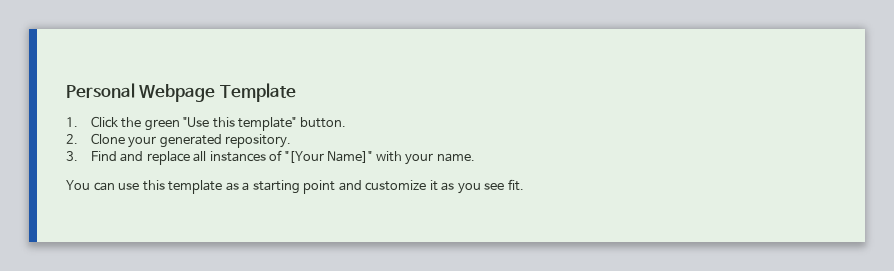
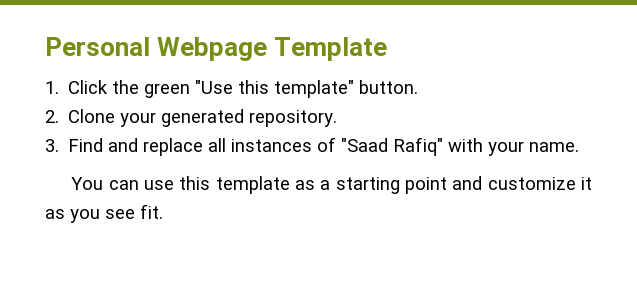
- 3. Find and replace all instances of "[Your Name]" with your name.
+ 3. Find and replace all instances of "Saad Rafiq" with your name.

